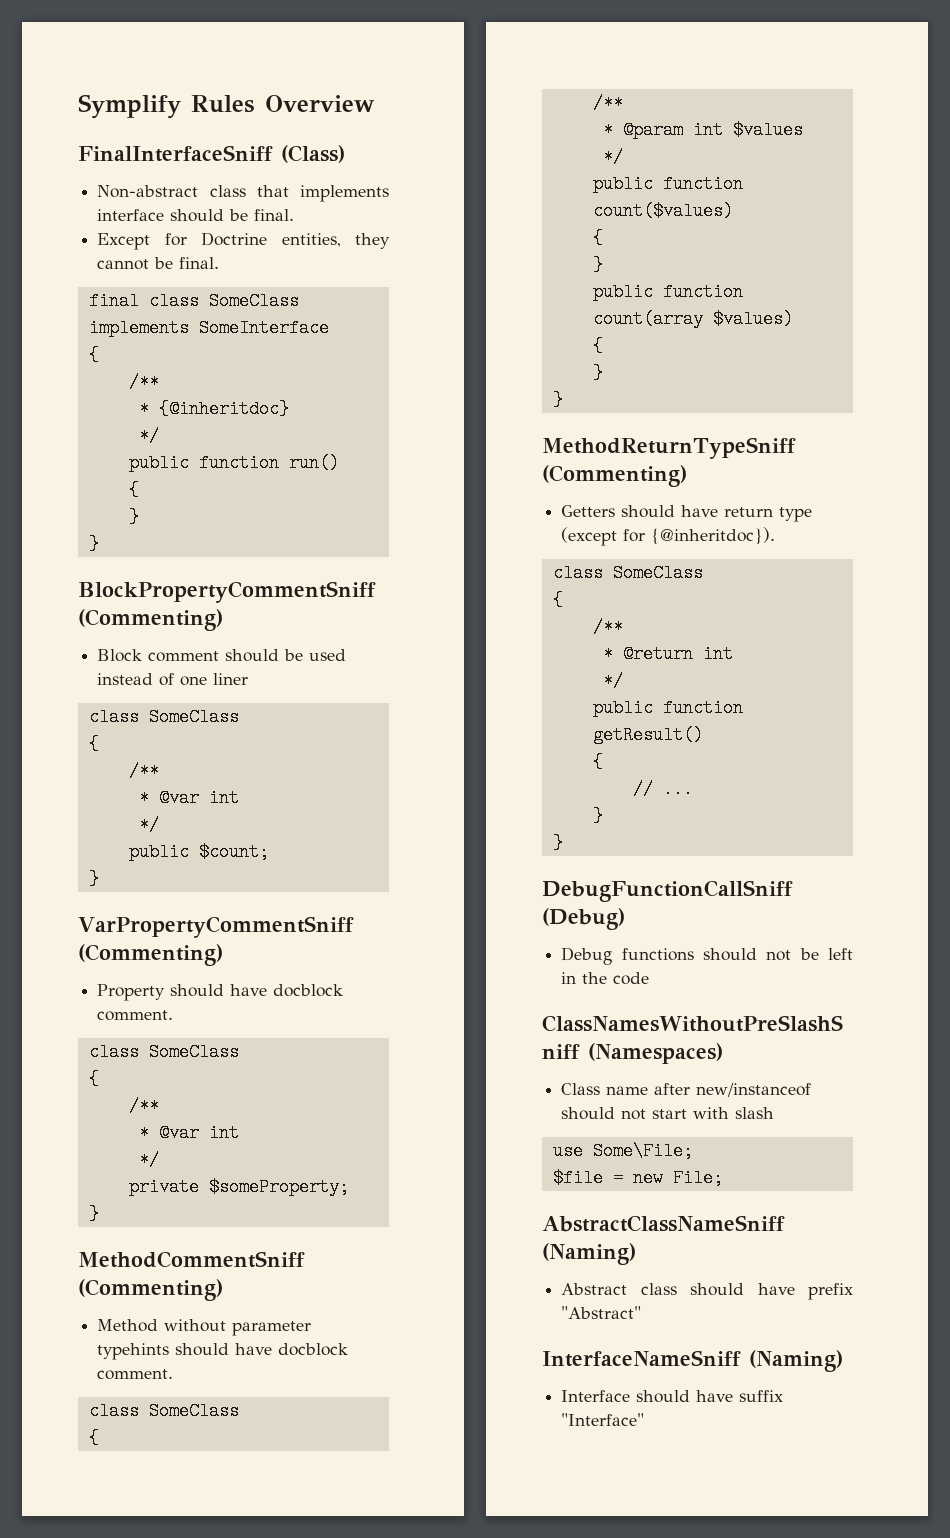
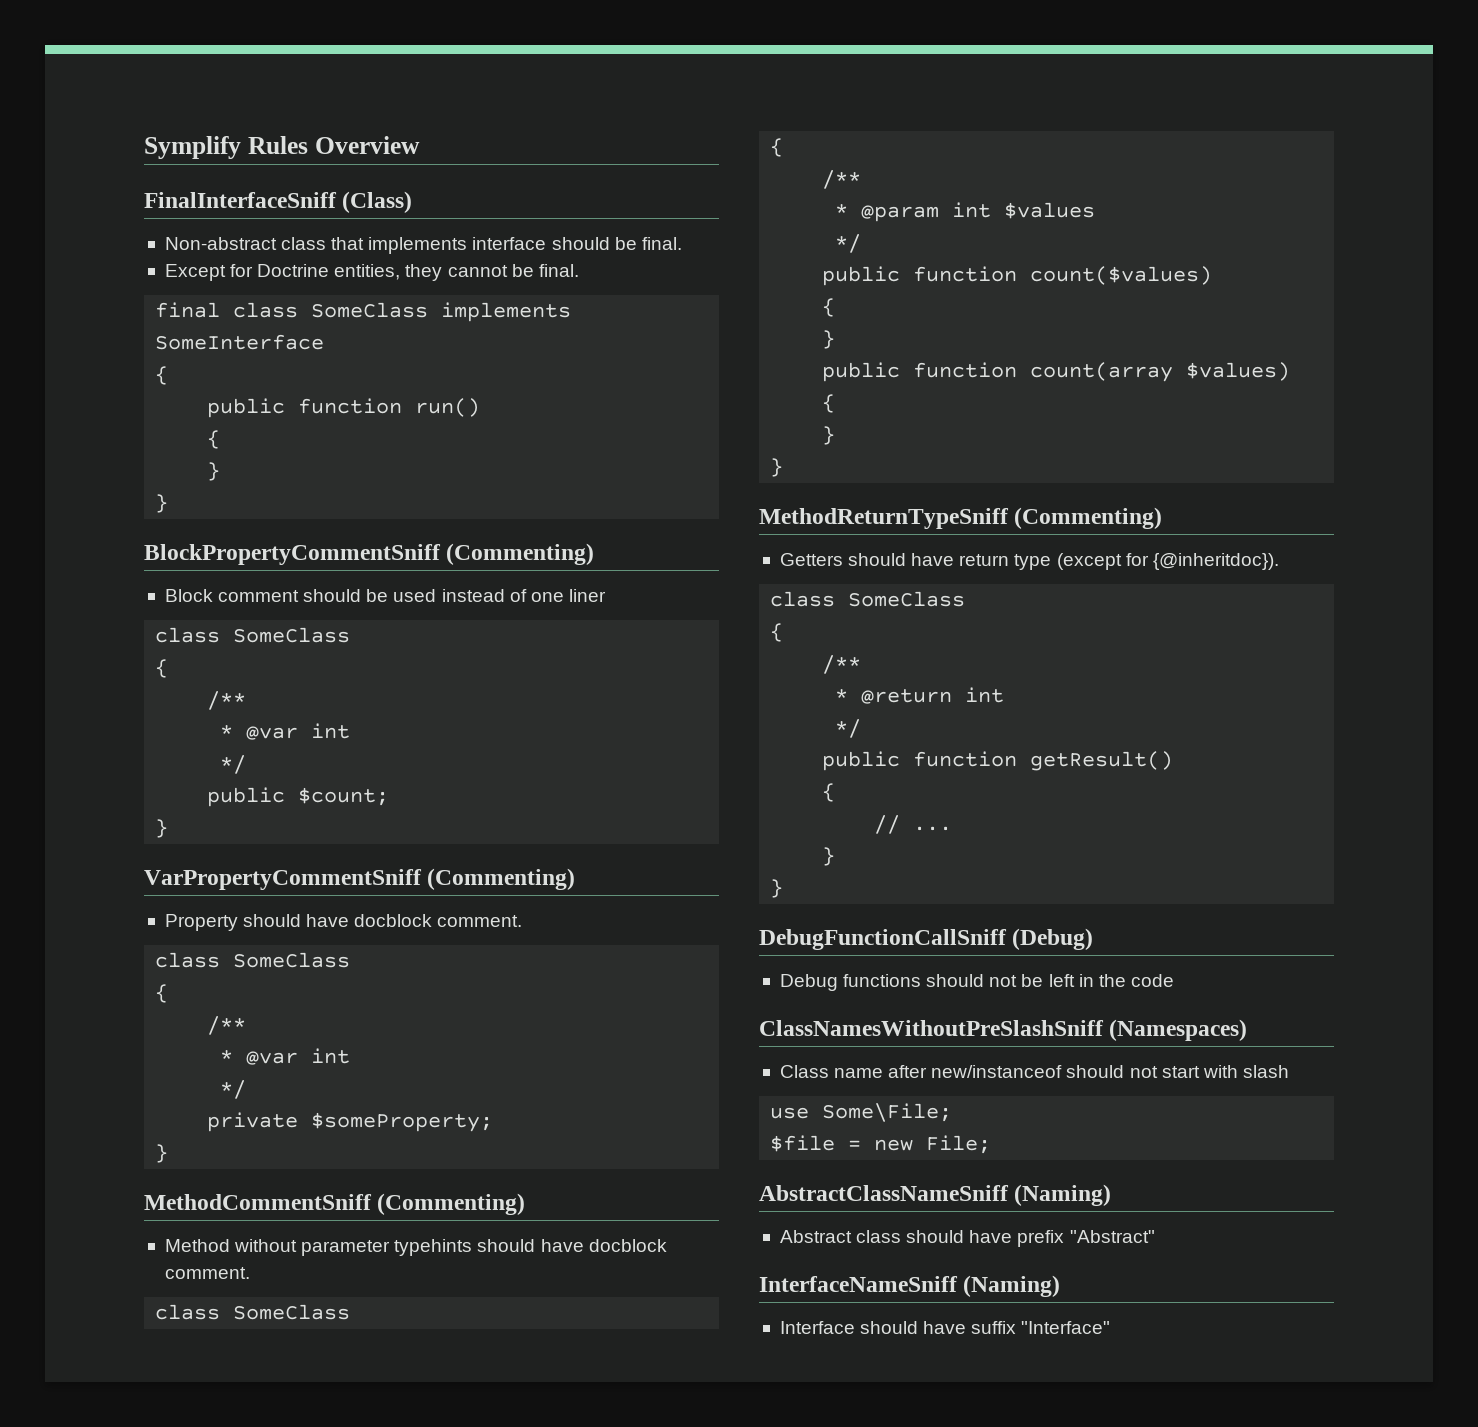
  final class SomeClass implements SomeInterface
  {
- /**
- * {@inheritdoc}
- */

